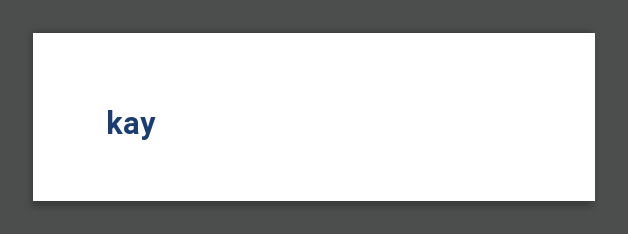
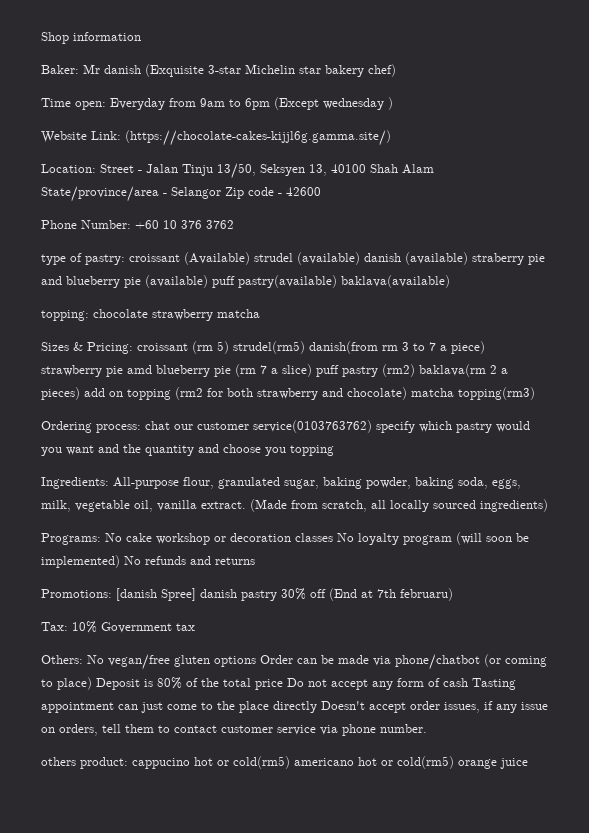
- kay
+ Shop information
+ Baker: Mr danish (Exquisite 3-star Michelin star bakery chef)
+ Time open: Everyday from 9am to 6pm (Except wednesday )
+ Website Link: (https://chocolate-cakes-kijjl6g.gamma.site/)
+ Location: Street - Jalan Tinju 13/50, Seksyen 13, 40100 Shah Alam State/province/area - Selangor Zip code - 42600
+ Phone Number: +60 10 376 3762
+ type of pastry: croissant (Available) strudel (available) danish (available) straberry pie and blueberry pie (available) puff pastry(available) baklava(available)
+ topping: chocolate strawberry matcha
+ Sizes & Pricing: croissant (rm 5) strudel(rm5) danish(from rm 3 to 7 a piece) strawberry pie amd blueberry pie (rm 7 a slice) puff pastry (rm2) baklava(rm 2 a pieces) add on topping (rm2 for both strawberry and chocolate) matcha topping(rm3)
+ Ordering process: chat our customer service(0103763762) specify which pastry would you want and the quantity and choose you topping
+ Ingredients: All-purpose flour, granulated sugar, baking powder, baking soda, eggs, milk, vegetable oil, vanilla extract. (Made from scratch, all locally sourced ingredients)
+ Programs: No cake workshop or decoration classes No loyalty program (will soon be implemented) No refunds and returns
+ Promotions: [danish Spree] danish pastry 30% off (End at 7th februaru)
+ Tax: 10% Government tax
+ Others: No vegan/free gluten options Order can be made via phone/chatbot (or coming to place) Deposit is 80% of the total price Do not accept any form of cash Tasting appointment can just come to the place directly Doesn't accept order issues, if any issue on orders, tell them to contact customer service via phone number.
+ others product: cappucino hot or cold(rm5) americano hot or cold(rm5) orange juice

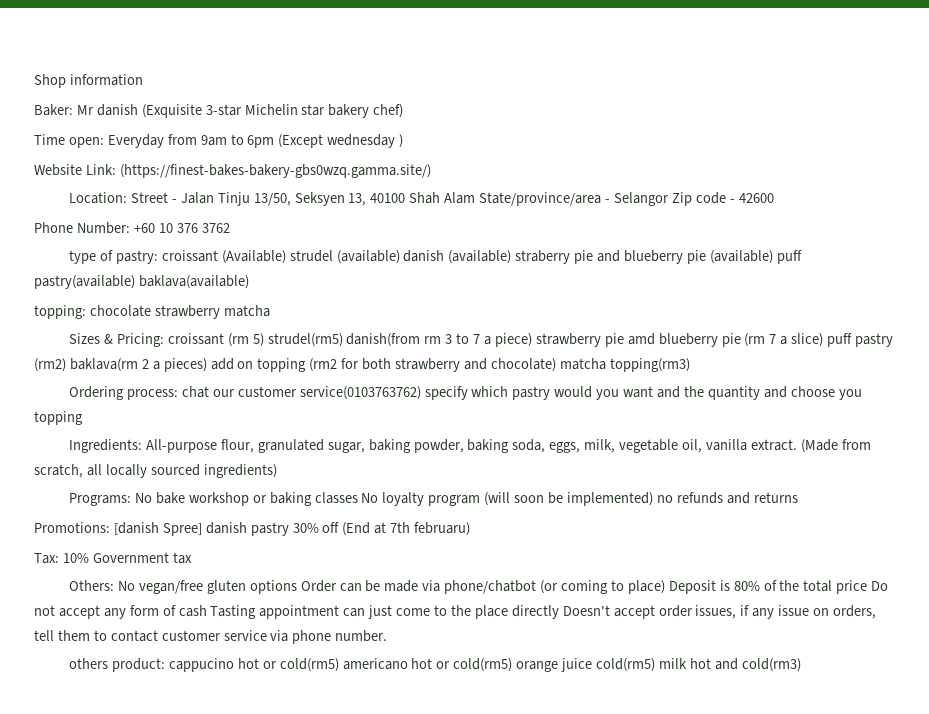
- Website Link: (https://chocolate-cakes-kijjl6g.gamma.site/)
+ Website Link: (https://finest-bakes-bakery-gbs0wzq.gamma.site/)
- Programs: No cake workshop or decoration classes No loyalty program (will soon be implemented) No refunds and returns
+ Programs: No bake workshop or baking classes No loyalty program (will soon be implemented) no refunds and returns
- others product: cappucino hot or cold(rm5) americano hot or cold(rm5) orange juice
+ others product: cappucino hot or cold(rm5) americano hot or cold(rm5) orange juice cold(rm5) milk hot and cold(rm3)

